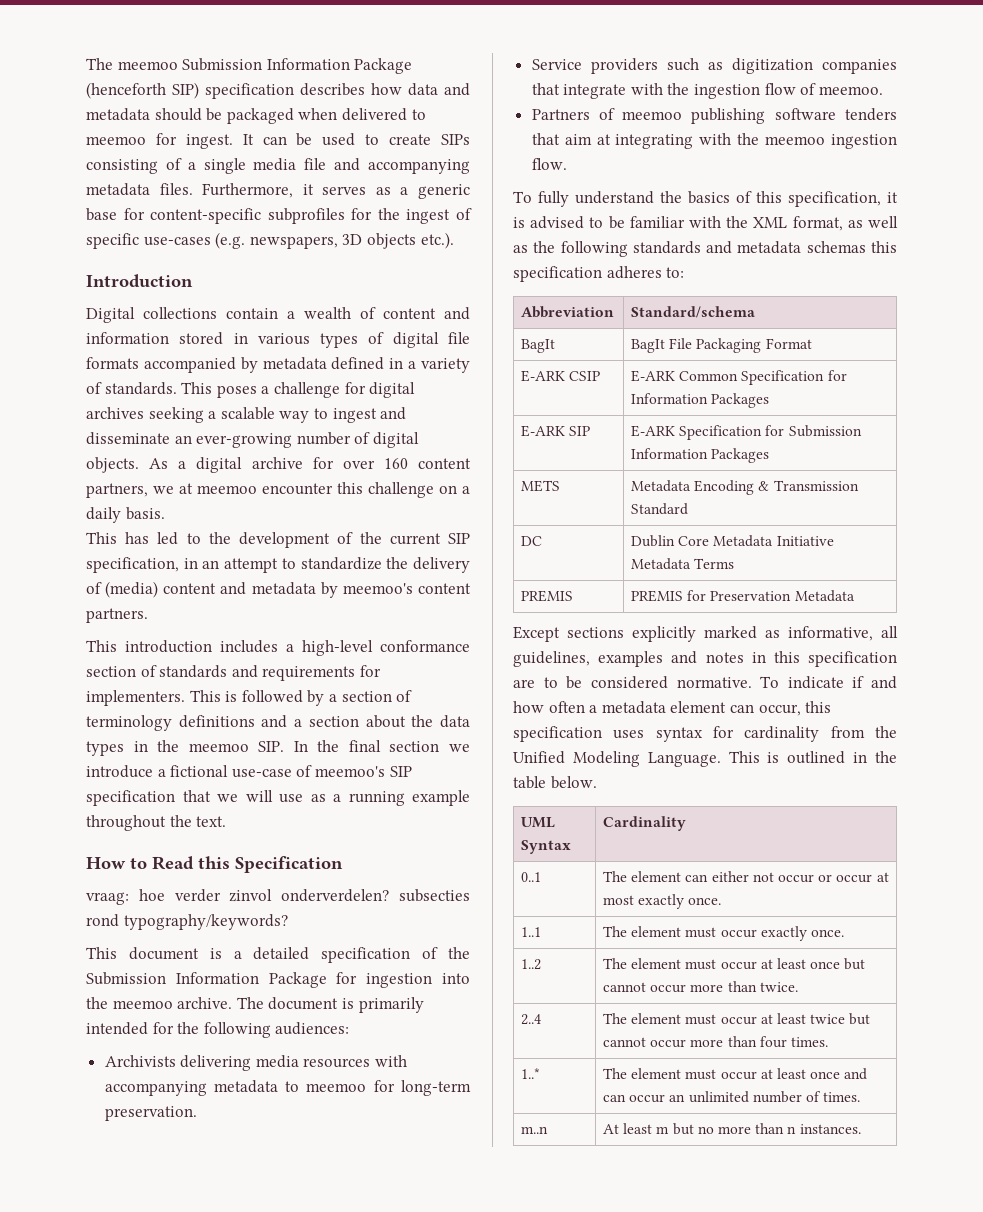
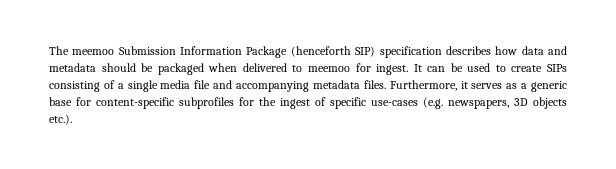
- Introduction
- Digital collections contain a wealth of content and information stored in various types of digital file formats accompanied by metadata defined in a variety of standards. This poses a challenge for digital archives seeking a scalable way to ingest and disseminate an ever-growing number of digital objects. As a digital archive for over 160 content partners, we at meemoo encounter this challenge on a daily basis.
- This has led to the development of the current SIP specification, in an attempt to standardize the delivery of (media) content and metadata by meemoo's content partners.
- This introduction includes a high-level conformance section of standards and requirements for implementers. This is followed by a section of terminology definitions and a section about the data types in the meemoo SIP. In the final section we introduce a fictional use-case of meemoo's SIP specification that we will use as a running example throughout the text.
- How to Read this Specification
- vraag: hoe verder zinvol onderverdelen? subsecties rond typography/keywords?
- This document is a detailed specification of the Submission Information Package for ingestion into the meemoo archive. The document is primarily intended for the following audiences:
- Archivists delivering media resources with accompanying metadata to meemoo for long-term preservation.
- Service providers such as digitization companies that integrate with the ingestion flow of meemoo.
- Partners of meemoo publishing software tenders that aim at integrating with the meemoo ingestion flow.
- To fully understand the basics of this specification, it is advised to be familiar with the XML format, as well as the following standards and metadata schemas this specification adheres to:
- Abbreviation | Standard/schema
- BagIt | BagIt File Packaging Format
- E-ARK CSIP | E-ARK Common Specification for Information Packages
- E-ARK SIP | E-ARK Specification for Submission Information Packages
- METS | Metadata Encoding & Transmission Standard
- DC | Dublin Core Metadata Initiative Metadata Terms
- PREMIS | PREMIS for Preservation Metadata
- Except sections explicitly marked as informative, all guidelines, examples and notes in this specification are to be considered normative. To indicate if and how often a metadata element can occur, this specification uses syntax for cardinality from the Unified Modeling Language. This is outlined in the table below.
- UML Syntax | Cardinality
- 0..1 | The element can either not occur or occur at most exactly once.
- 1..1 | The element must occur exactly once.
- 1..2 | The element must occur at least once but cannot occur more than twice.
- 2..4 | The element must occur at least twice but cannot occur more than four times.
- 1..* | The element must occur at least once and can occur an unlimited number of times.
- m..n | At least m but no more than n instances.

